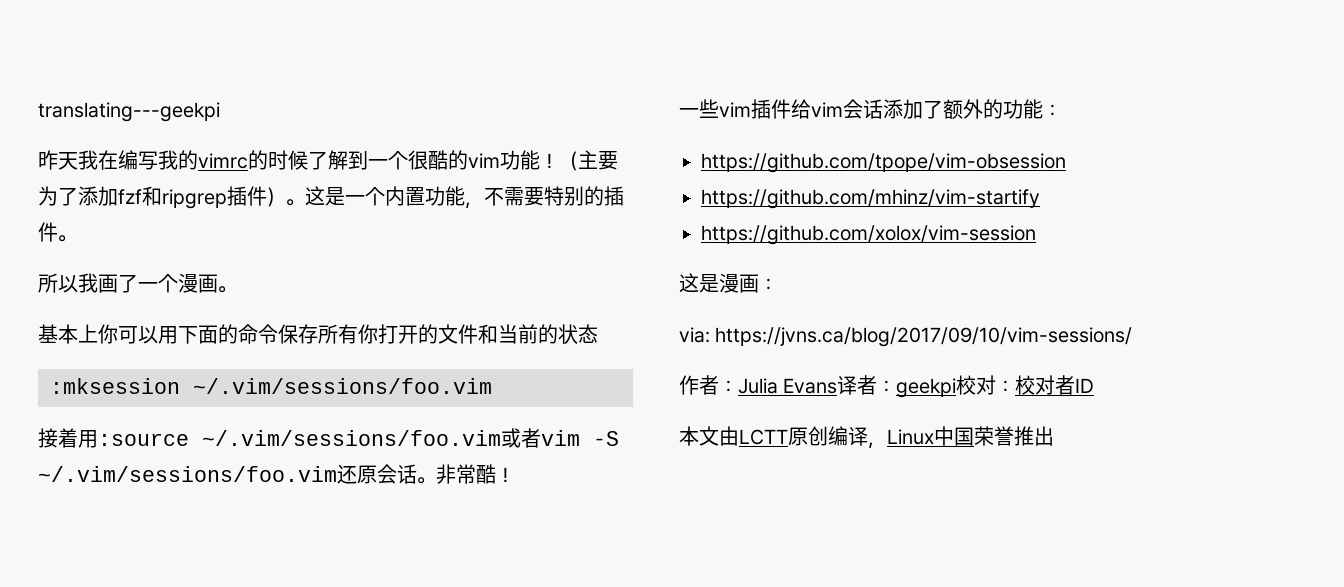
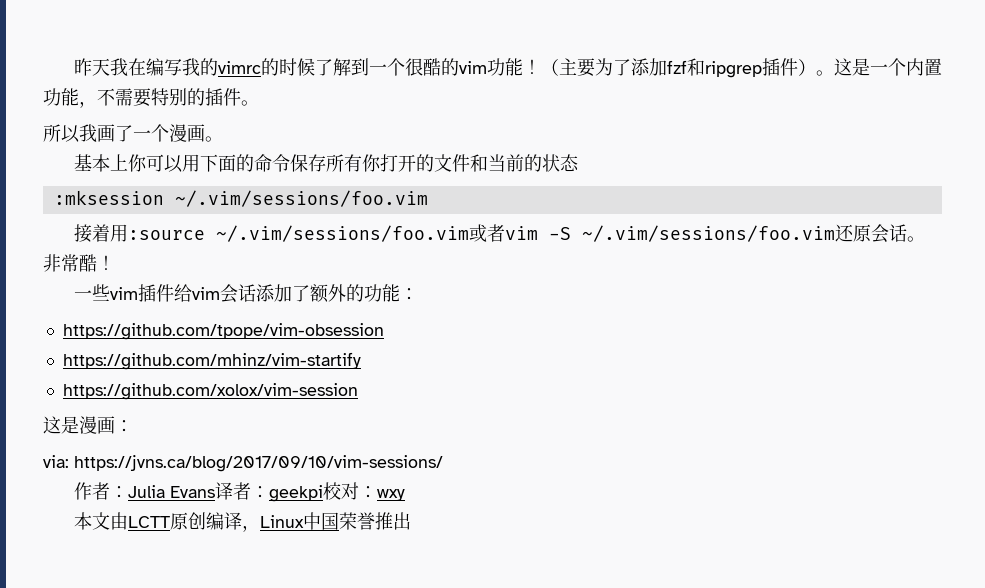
- translating---geekpi
- 作者：Julia Evans译者：geekpi校对：校对者ID
+ 作者：Julia Evans译者：geekpi校对：wxy

